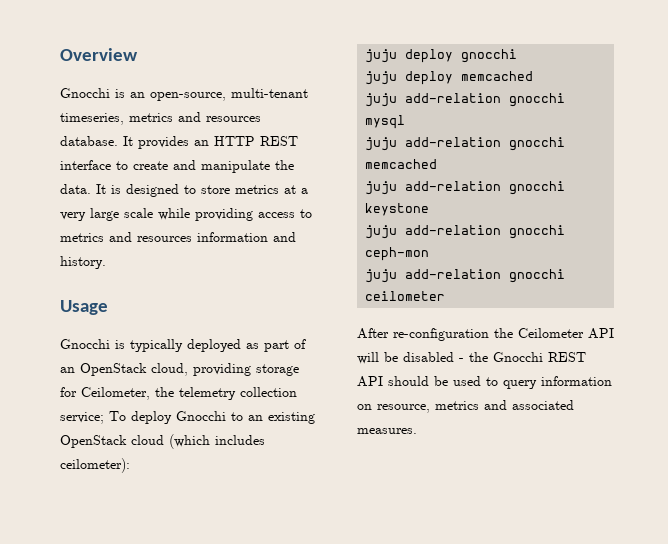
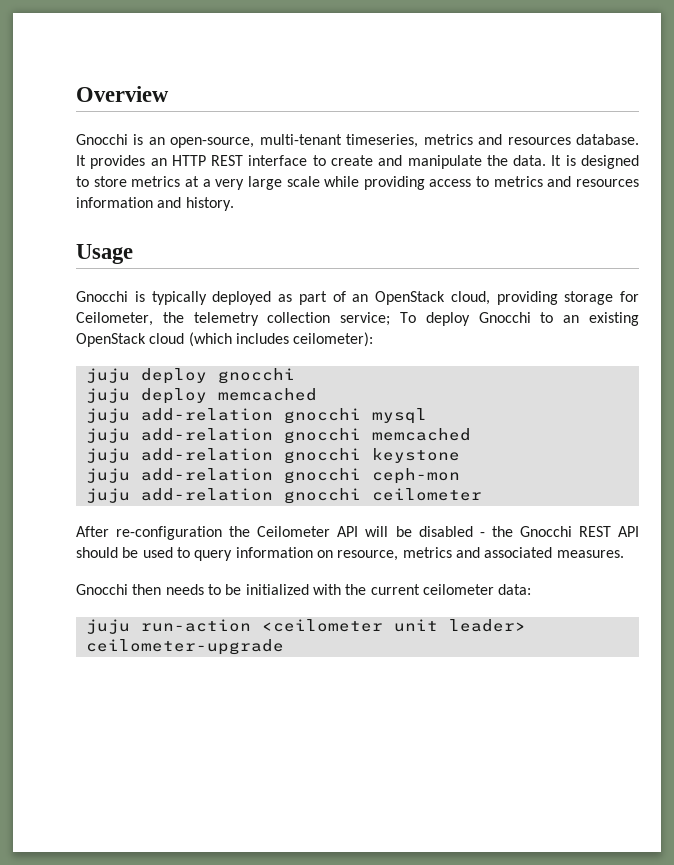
+ Gnocchi then needs to be initialized with the current ceilometer data:
+ juju run-action <ceilometer unit leader> ceilometer-upgrade

